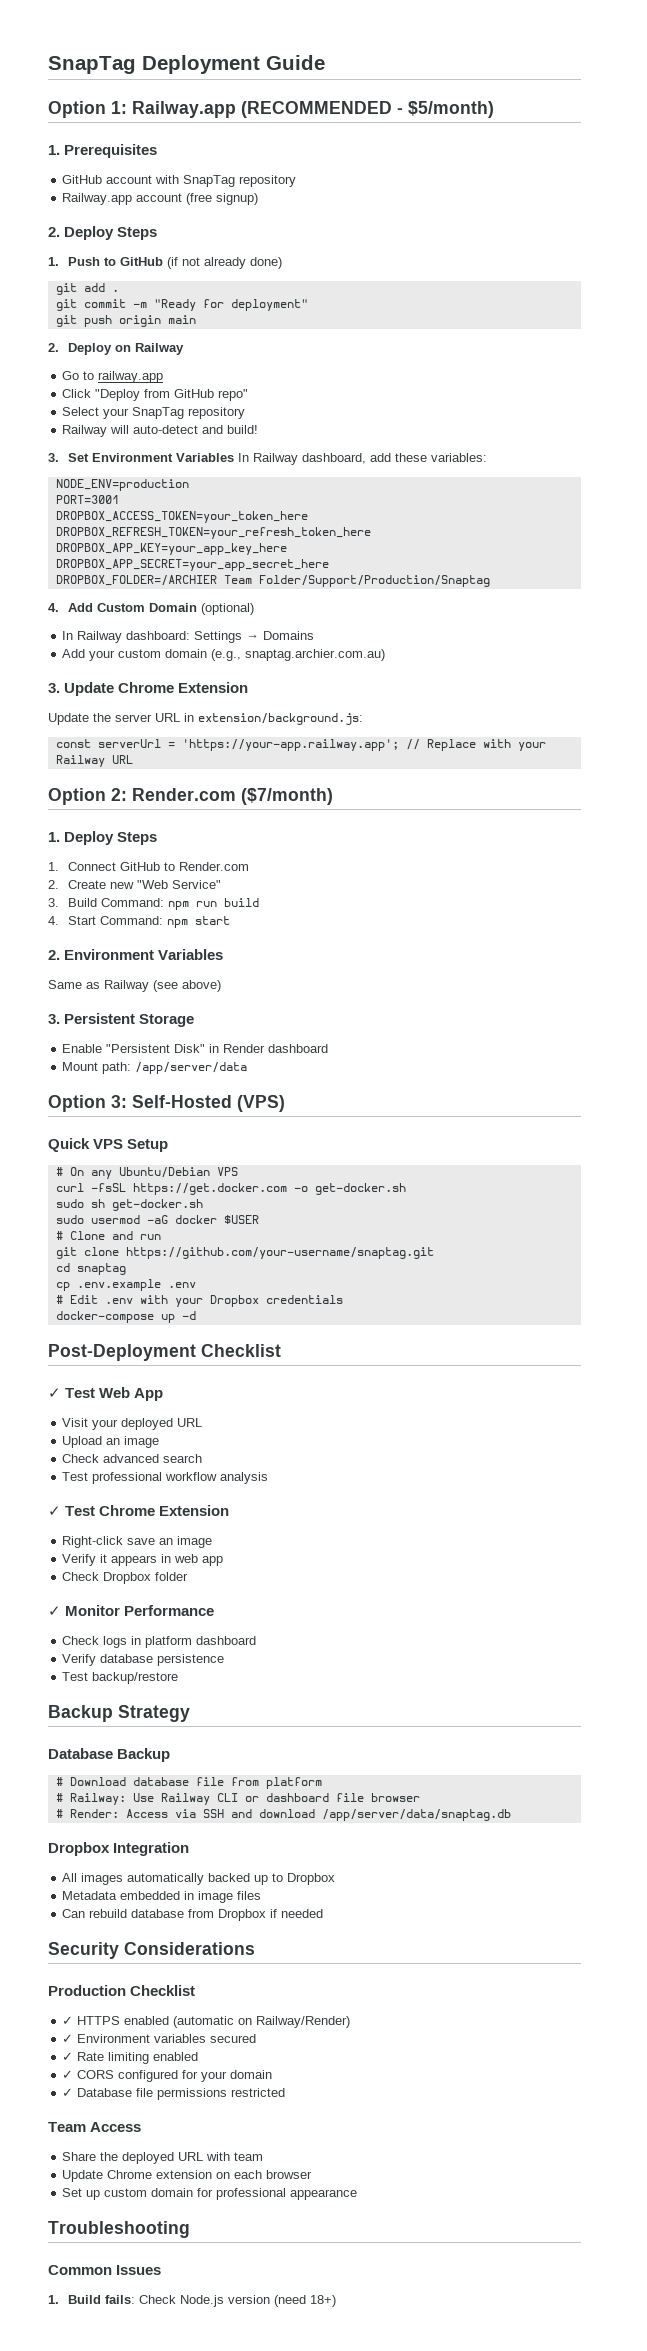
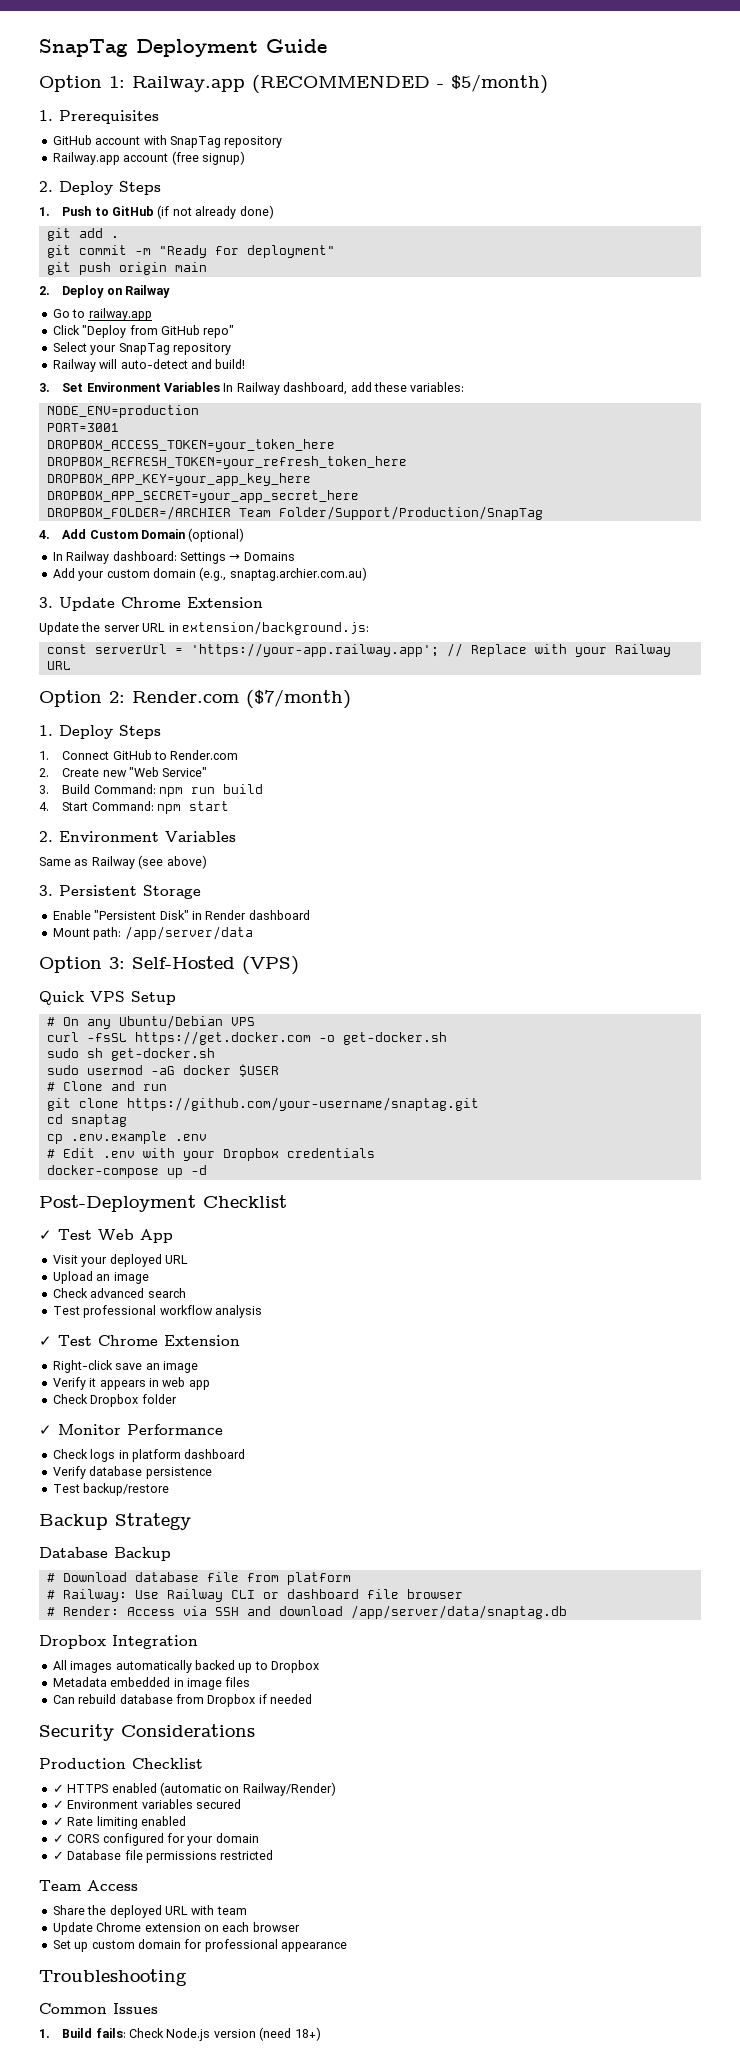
- DROPBOX_FOLDER=/ARCHIER Team Folder/Support/Production/Snaptag
+ DROPBOX_FOLDER=/ARCHIER Team Folder/Support/Production/SnapTag

